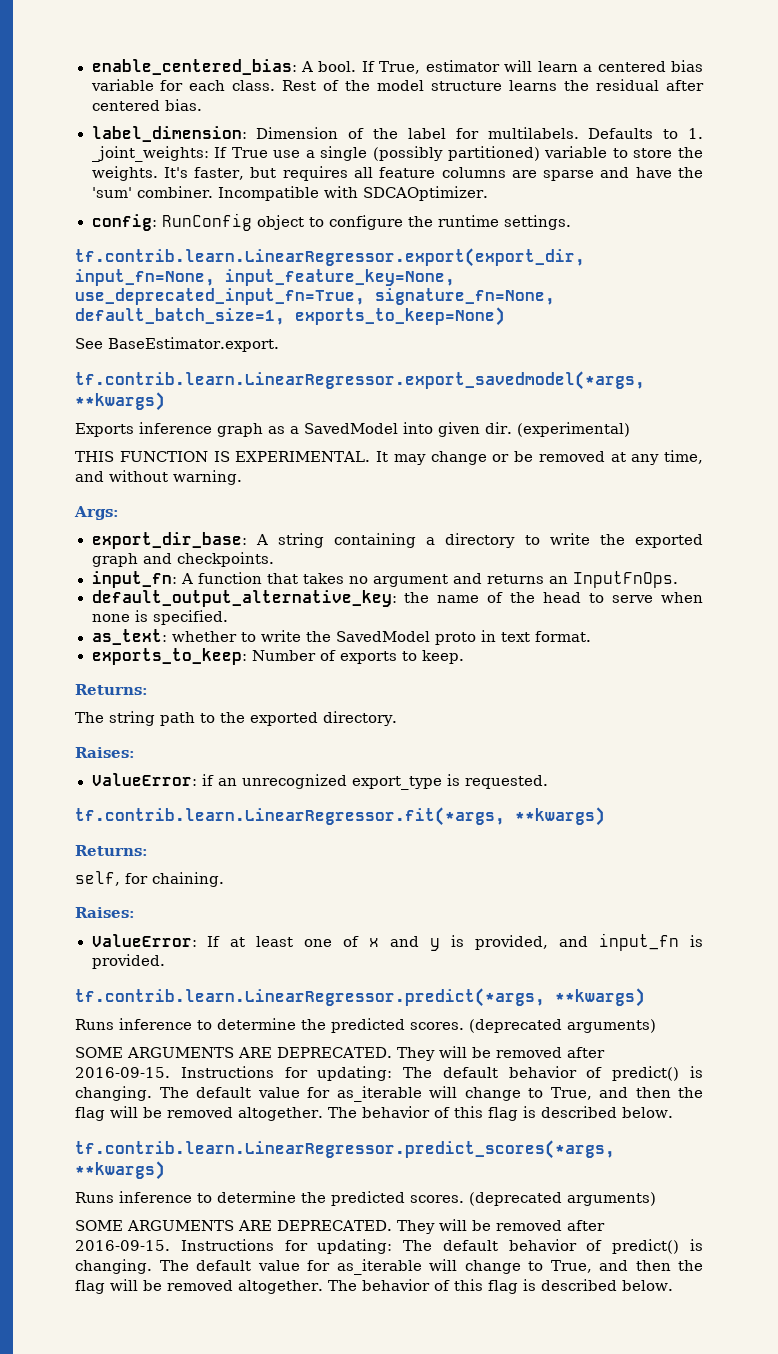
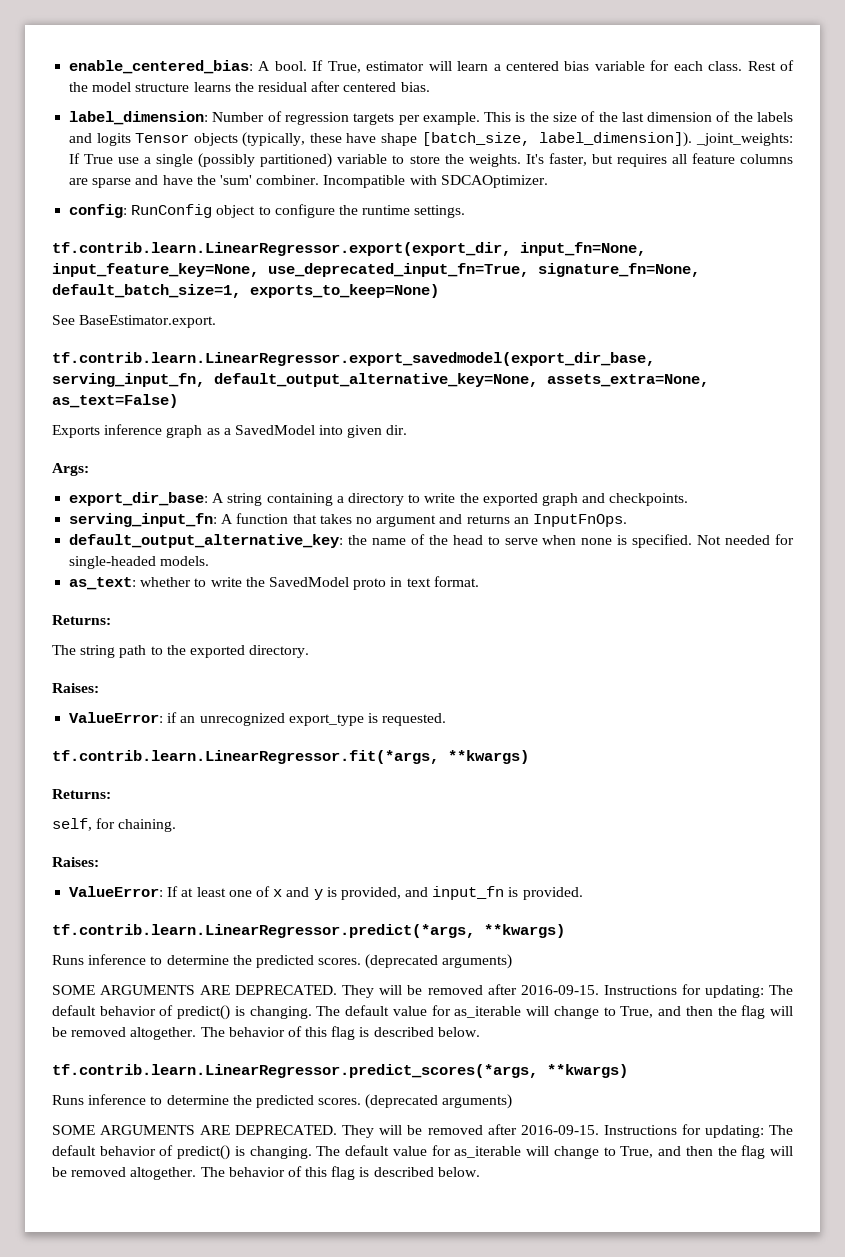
- label_dimension: Dimension of the label for multilabels. Defaults to 1. _joint_weights: If True use a single (possibly partitioned) variable to store the weights.
+ label_dimension: Number of regression targets per example. This is the size of the last dimension of the labels and logits Tensor objects (typically, these have shape [batch_size, label_dimension]). _joint_weights: If True use a single (possibly partitioned) variable to store the weights.
- tf.contrib.learn.LinearRegressor.export_savedmodel(*args, **kwargs)
+ tf.contrib.learn.LinearRegressor.export_savedmodel(export_dir_base, serving_input_fn, default_output_alternative_key=None, assets_extra=None, as_text=False)
- (experimental)
- THIS FUNCTION IS EXPERIMENTAL. It may change or be removed at any time, and without warning.
- input_fn: A function that takes no argument and returns an InputFnOps.
+ serving_input_fn: A function that takes no argument and returns an InputFnOps.
+ Not needed for single-headed models.
- exports_to_keep: Number of exports to keep.

